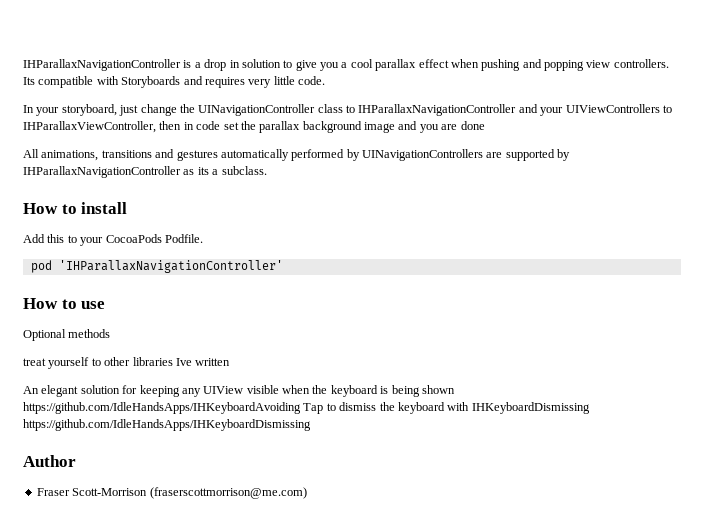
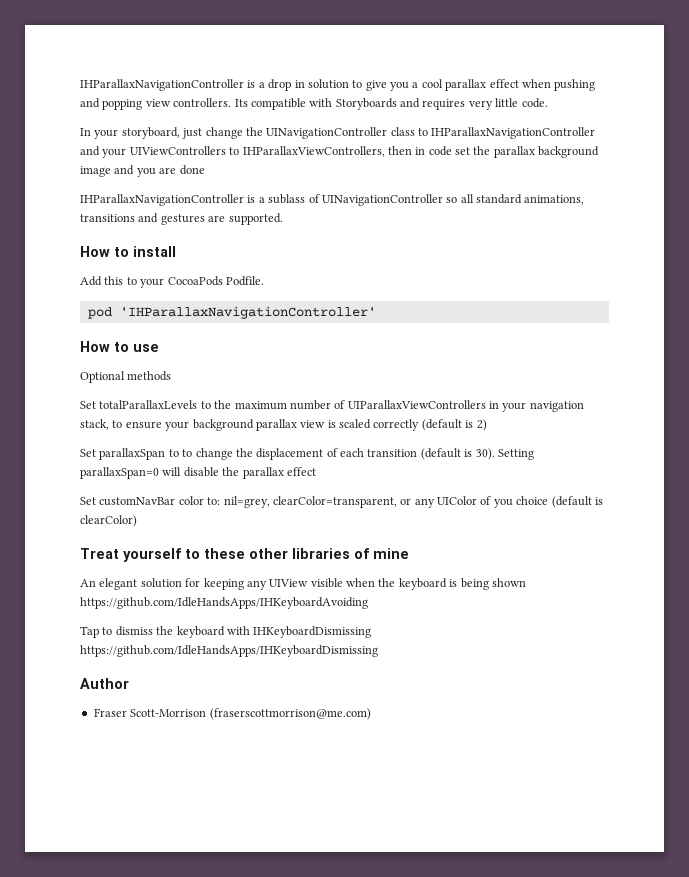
- In your storyboard, just change the UINavigationController class to IHParallaxNavigationController and your UIViewControllers to IHParallaxViewController, then in code set the parallax background image and you are done
+ In your storyboard, just change the UINavigationController class to IHParallaxNavigationController and your UIViewControllers to IHParallaxViewControllers, then in code set the parallax background image and you are done
- All animations, transitions and gestures automatically performed by UINavigationControllers are supported by IHParallaxNavigationController as its a subclass.
+ IHParallaxNavigationController is a sublass of UINavigationController so all standard animations, transitions and gestures are supported.
- treat yourself to other libraries Ive written
+ Set totalParallaxLevels to the maximum number of UIParallaxViewControllers in your navigation stack, to ensure your background parallax view is scaled correctly (default is 2)
+ Set parallaxSpan to to change the displacement of each transition (default is 30). Setting parallaxSpan=0 will disable the parallax effect
+ Set customNavBar color to: nil=grey, clearColor=transparent, or any UIColor of you choice (default is clearColor)
+ Treat yourself to these other libraries of mine
- An elegant solution for keeping any UIView visible when the keyboard is being shown https://github.com/IdleHandsApps/IHKeyboardAvoiding Tap to dismiss the keyboard with IHKeyboardDismissing https://github.com/IdleHandsApps/IHKeyboardDismissing
+ An elegant solution for keeping any UIView visible when the keyboard is being shown https://github.com/IdleHandsApps/IHKeyboardAvoiding
+ Tap to dismiss the keyboard with IHKeyboardDismissing https://github.com/IdleHandsApps/IHKeyboardDismissing

